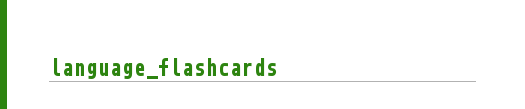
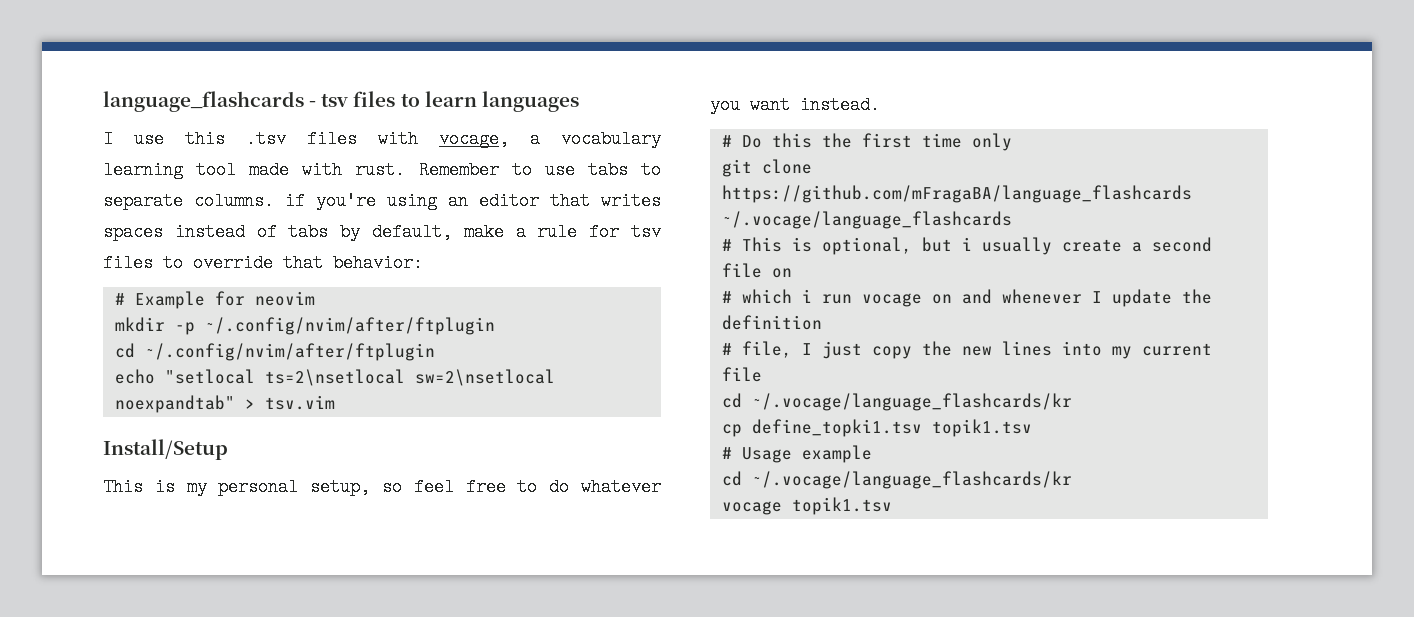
- language_flashcards
+ language_flashcards - tsv files to learn languages
+ I use this .tsv files with vocage, a vocabulary learning tool made with rust. Remember to use tabs to separate columns. if you're using an editor that writes spaces instead of tabs by default, make a rule for tsv files to override that behavior:
+ # Example for neovim
+ mkdir -p ~/.config/nvim/after/ftplugin
+ cd ~/.config/nvim/after/ftplugin
+ echo "setlocal ts=2\nsetlocal sw=2\nsetlocal noexpandtab" > tsv.vim
+ Install/Setup
+ This is my personal setup, so feel free to do whatever you want instead.
+ # Do this the first time only
+ git clone https://github.com/mFragaBA/language_flashcards ~/.vocage/language_flashcards
+ # This is optional, but i usually create a second file on
+ # which i run vocage on and whenever I update the definition
+ # file, I just copy the new lines into my current file
+ cd ~/.vocage/language_flashcards/kr
+ cp define_topki1.tsv topik1.tsv
+ # Usage example
+ cd ~/.vocage/language_flashcards/kr
+ vocage topik1.tsv

